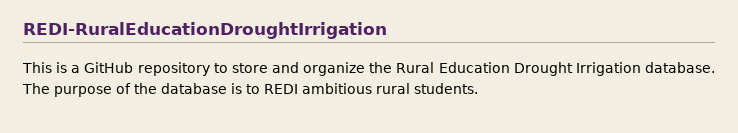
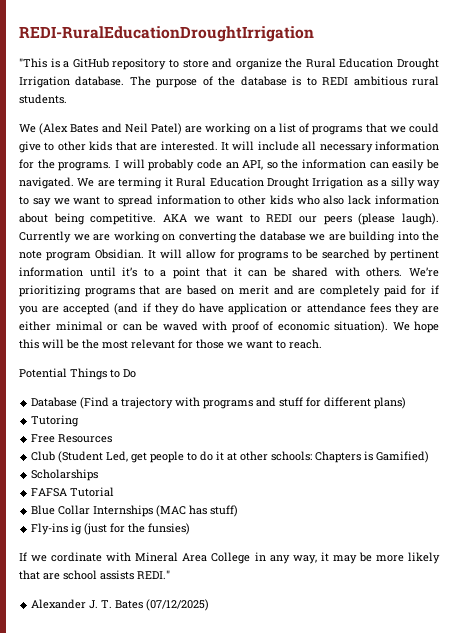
- This is a GitHub repository to store and organize the Rural Education Drought Irrigation database.
+ "This is a GitHub repository to store and organize the Rural Education Drought Irrigation database.
+ We (Alex Bates and Neil Patel) are working on a list of programs that we could give to other kids that are interested. It will include all necessary information for the programs. I will probably code an API, so the information can easily be navigated. We are terming it Rural Education Drought Irrigation as a silly way to say we want to spread information to other kids who also lack information about being competitive. AKA we want to REDI our peers (please laugh). Currently we are working on converting the database we are building into the note program Obsidian. It will allow for programs to be searched by pertinent information until it’s to a point that it can be shared with others. We’re prioritizing programs that are based on merit and are completely paid for if you are accepted (and if they do have application or attendance fees they are either minimal or can be waved with proof of economic situation). We hope this will be the most relevant for those we want to reach.
+ Potential Things to Do
+ Database (Find a trajectory with programs and stuff for different plans)
+ Tutoring
+ Free Resources
+ Club (Student Led, get people to do it at other schools: Chapters is Gamified)
+ Scholarships
+ FAFSA Tutorial
+ Blue Collar Internships (MAC has stuff)
+ Fly-ins ig (just for the funsies)
+ If we cordinate with Mineral Area College in any way, it may be more likely that are school assists REDI."
+ Alexander J. T. Bates (07/12/2025)

